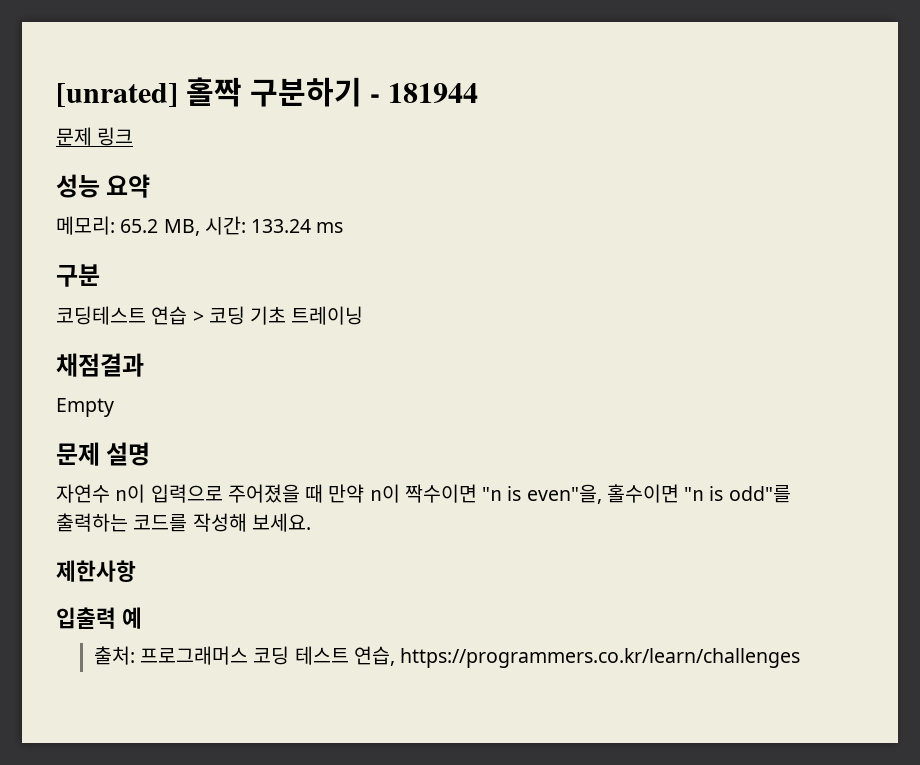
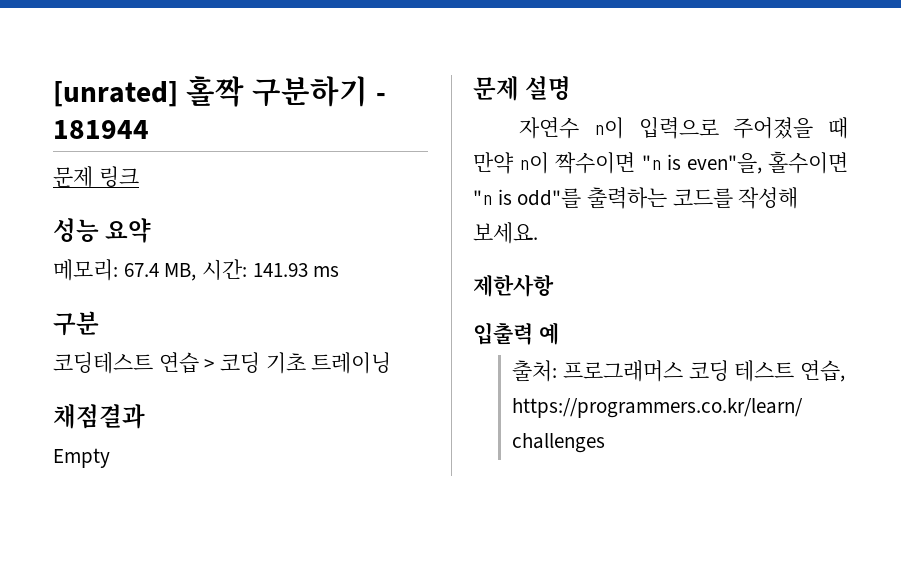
- 메모리: 65.2 MB, 시간: 133.24 ms
+ 메모리: 67.4 MB, 시간: 141.93 ms

